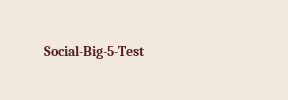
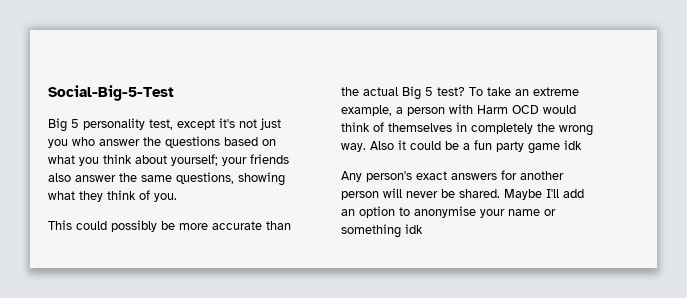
+ Big 5 personality test, except it's not just you who answer the questions based on what you think about yourself; your friends also answer the same questions, showing what they think of you.
+ This could possibly be more accurate than the actual Big 5 test? To take an extreme example, a person with Harm OCD would think of themselves in completely the wrong way. Also it could be a fun party game idk
+ Any person's exact answers for another person will never be shared. Maybe I'll add an option to anonymise your name or something idk

